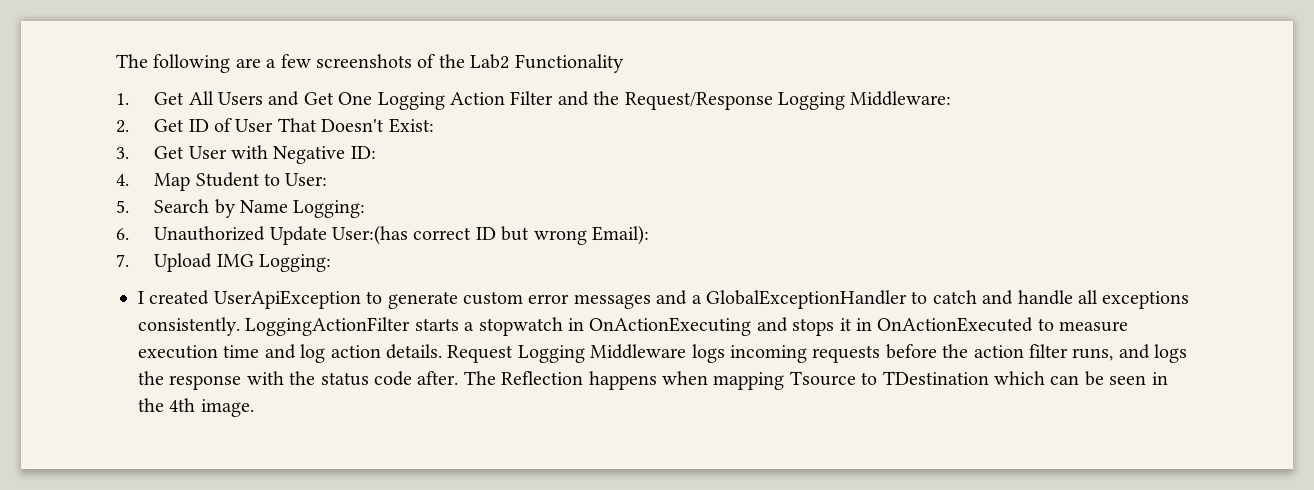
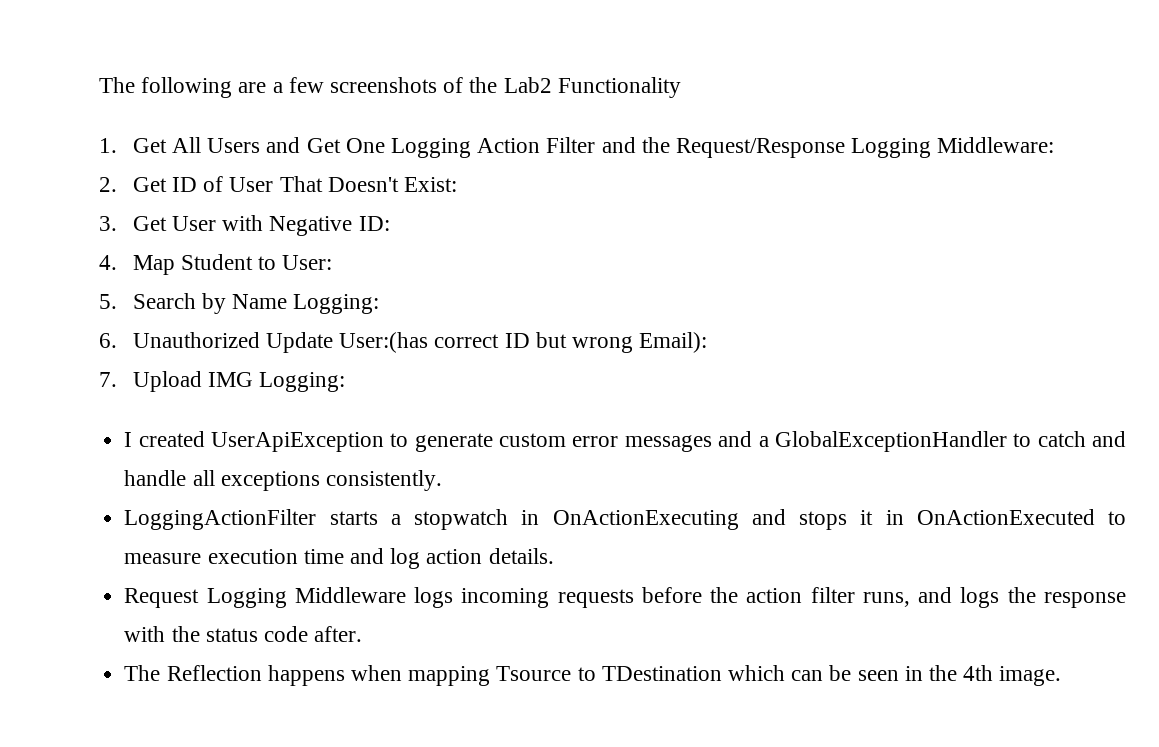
- I created UserApiException to generate custom error messages and a GlobalExceptionHandler to catch and handle all exceptions consistently. LoggingActionFilter starts a stopwatch in OnActionExecuting and stops it in OnActionExecuted to measure execution time and log action details. Request Logging Middleware logs incoming requests before the action filter runs, and logs the response with the status code after. The Reflection happens when mapping Tsource to TDestination which can be seen in the 4th image.
+ I created UserApiException to generate custom error messages and a GlobalExceptionHandler to catch and handle all exceptions consistently.
+ LoggingActionFilter starts a stopwatch in OnActionExecuting and stops it in OnActionExecuted to measure execution time and log action details.
+ Request Logging Middleware logs incoming requests before the action filter runs, and logs the response with the status code after.
+ The Reflection happens when mapping Tsource to TDestination which can be seen in the 4th image.

